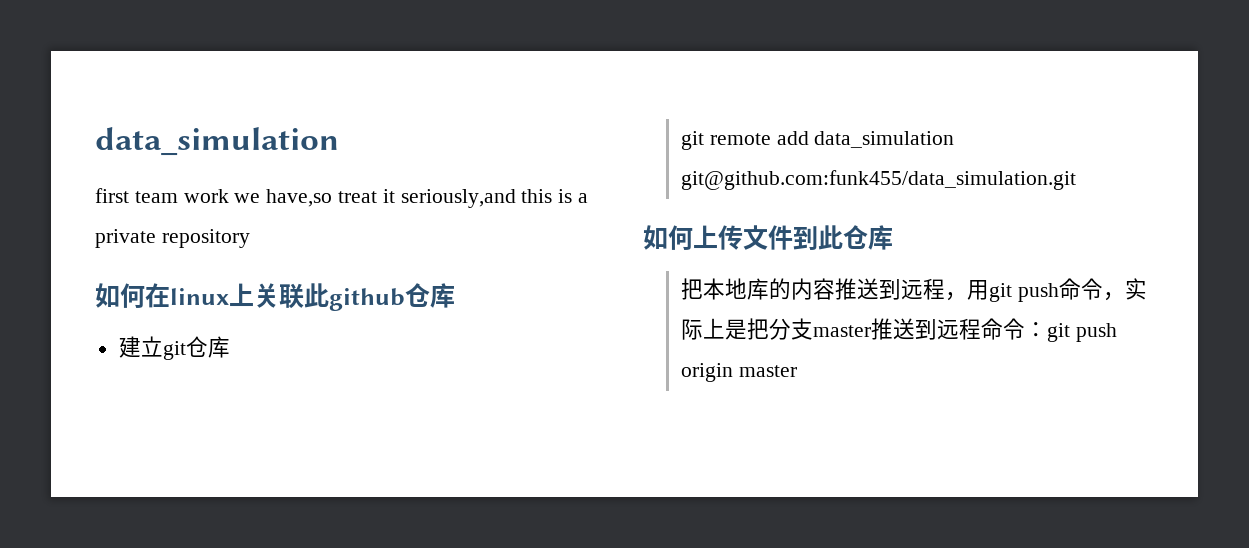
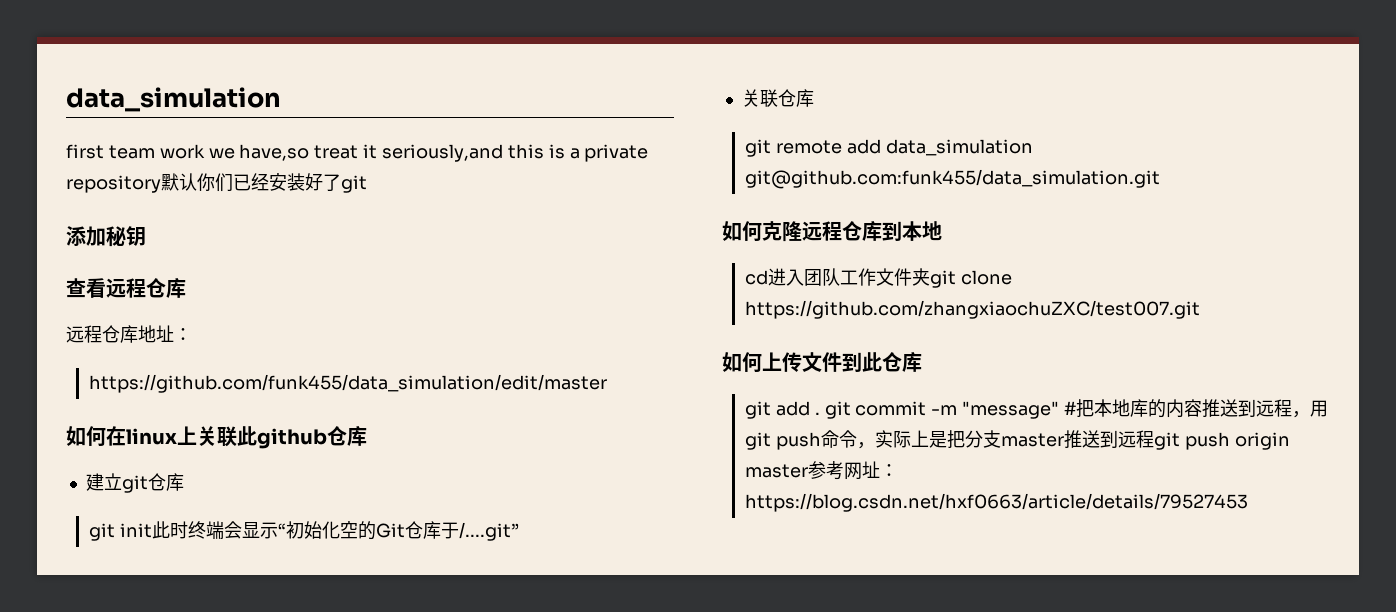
- first team work we have,so treat it seriously,and this is a private repository
+ first team work we have,so treat it seriously,and this is a private repository默认你们已经安装好了git
+ 添加秘钥
+ 查看远程仓库
+ 远程仓库地址：
+ https://github.com/funk455/data_simulation/edit/master
+ git init此时终端会显示“初始化空的Git仓库于/....git”
+ 关联仓库
+ 如何克隆远程仓库到本地
+ cd进入团队工作文件夹git clone https://github.com/zhangxiaochuZXC/test007.git
- 把本地库的内容推送到远程，用git push命令，实际上是把分支master推送到远程命令：git push origin master
+ git add . git commit -m "message" #把本地库的内容推送到远程，用git push命令，实际上是把分支master推送到远程git push origin master参考网址：https://blog.csdn.net/hxf0663/article/details/79527453

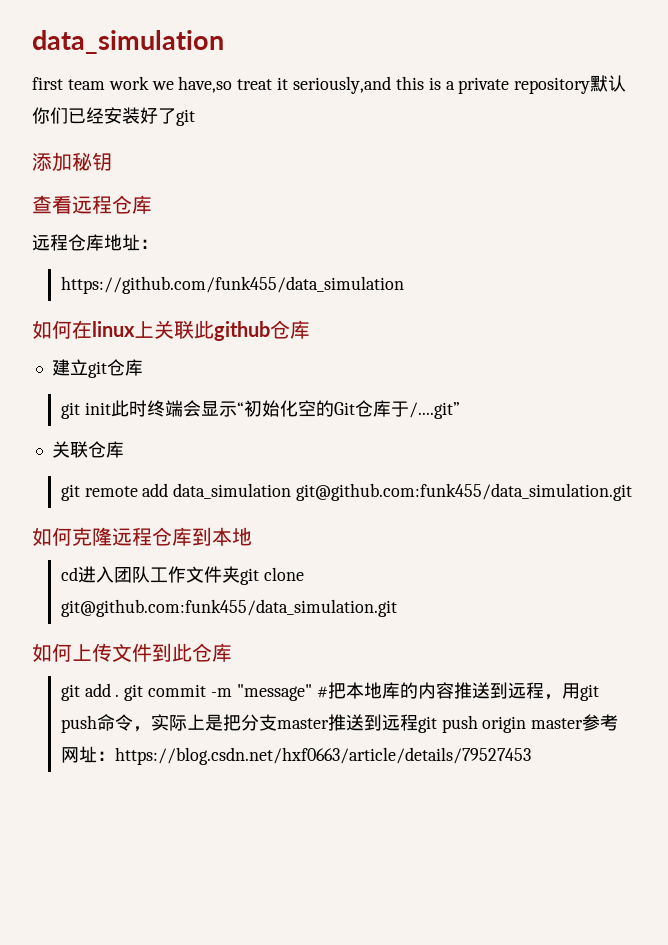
- https://github.com/funk455/data_simulation/edit/master
+ https://github.com/funk455/data_simulation
- cd进入团队工作文件夹git clone https://github.com/zhangxiaochuZXC/test007.git
+ cd进入团队工作文件夹git clone git@github.com:funk455/data_simulation.git

